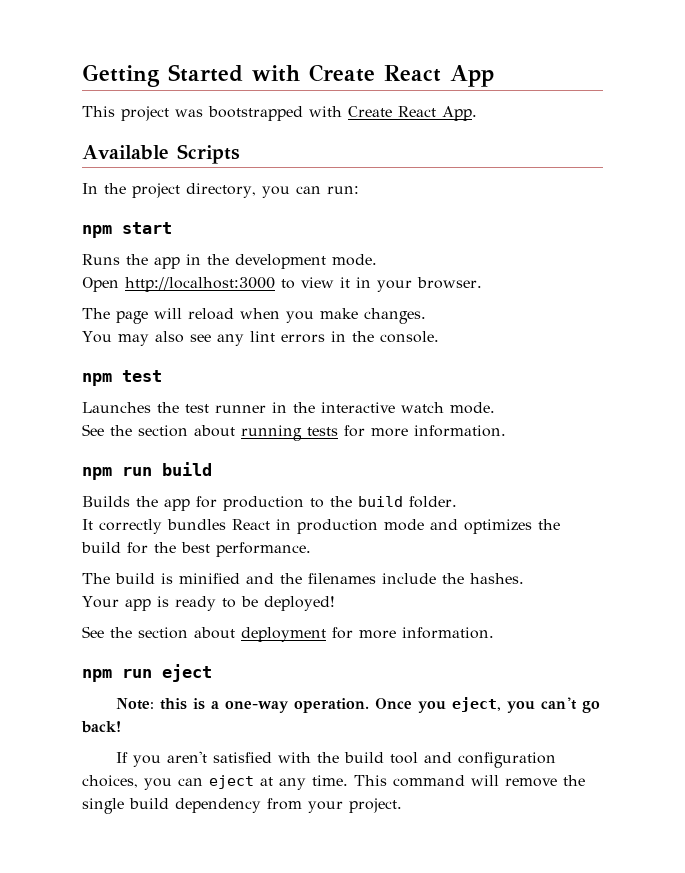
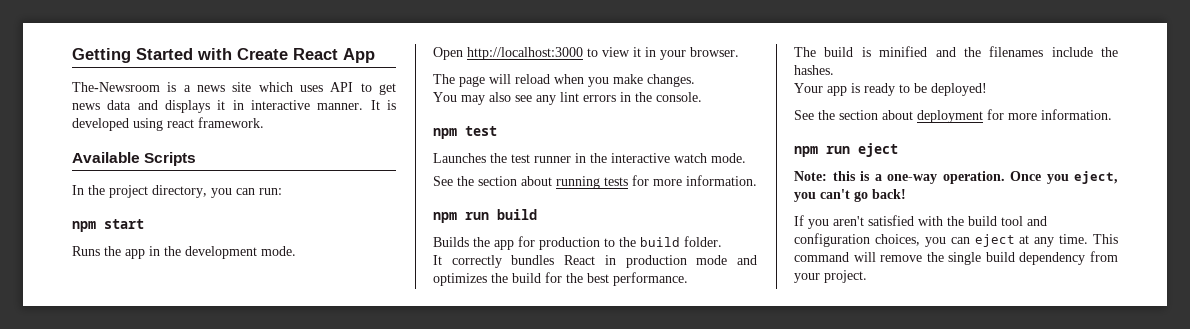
- This project was bootstrapped with Create React App.
+ The-Newsroom is a news site which uses API to get news data and displays it in interactive manner. It is developed using react framework.

